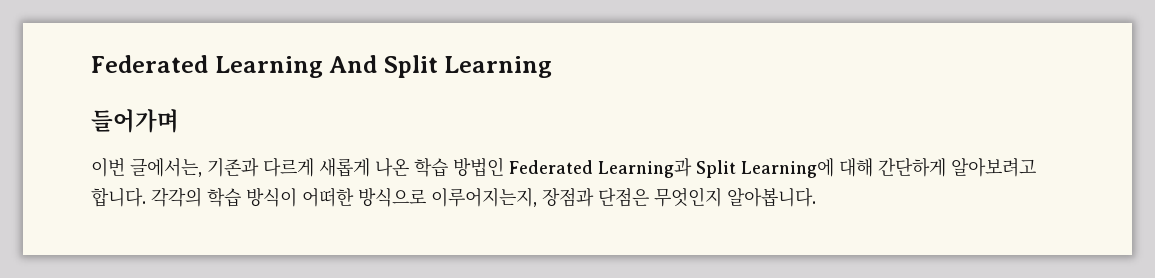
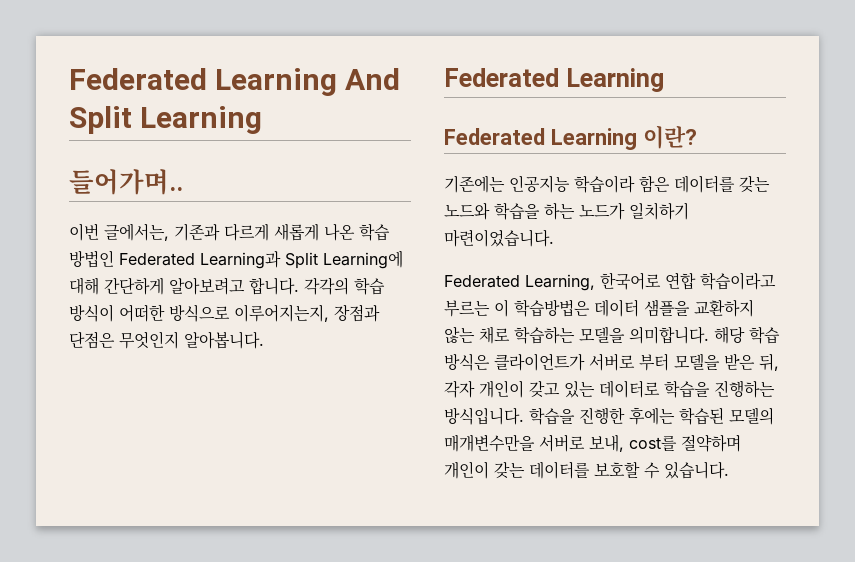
- 들어가며
+ 들어가며..
  각각의 학습 방식이 어떠한 방식으로 이루어지는지, 장점과 단점은 무엇인지 알아봅니다.
+ Federated Learning
+ Federated Learning 이란?
+ 기존에는 인공지능 학습이라 함은 데이터를 갖는 노드와 학습을 하는 노드가 일치하기 마련이었습니다.
+ Federated Learning, 한국어로 연합 학습이라고 부르는 이 학습방법은 데이터 샘플을 교환하지 않는 채로 학습하는 모델을 의미합니다. 해당 학습 방식은 클라이언트가 서버로 부터 모델을 받은 뒤, 각자 개인이 갖고 있는 데이터로 학습을 진행하는 방식입니다. 학습을 진행한 후에는 학습된 모델의 매개변수만을 서버로 보내, cost를 절약하며 개인이 갖는 데이터를 보호할 수 있습니다.

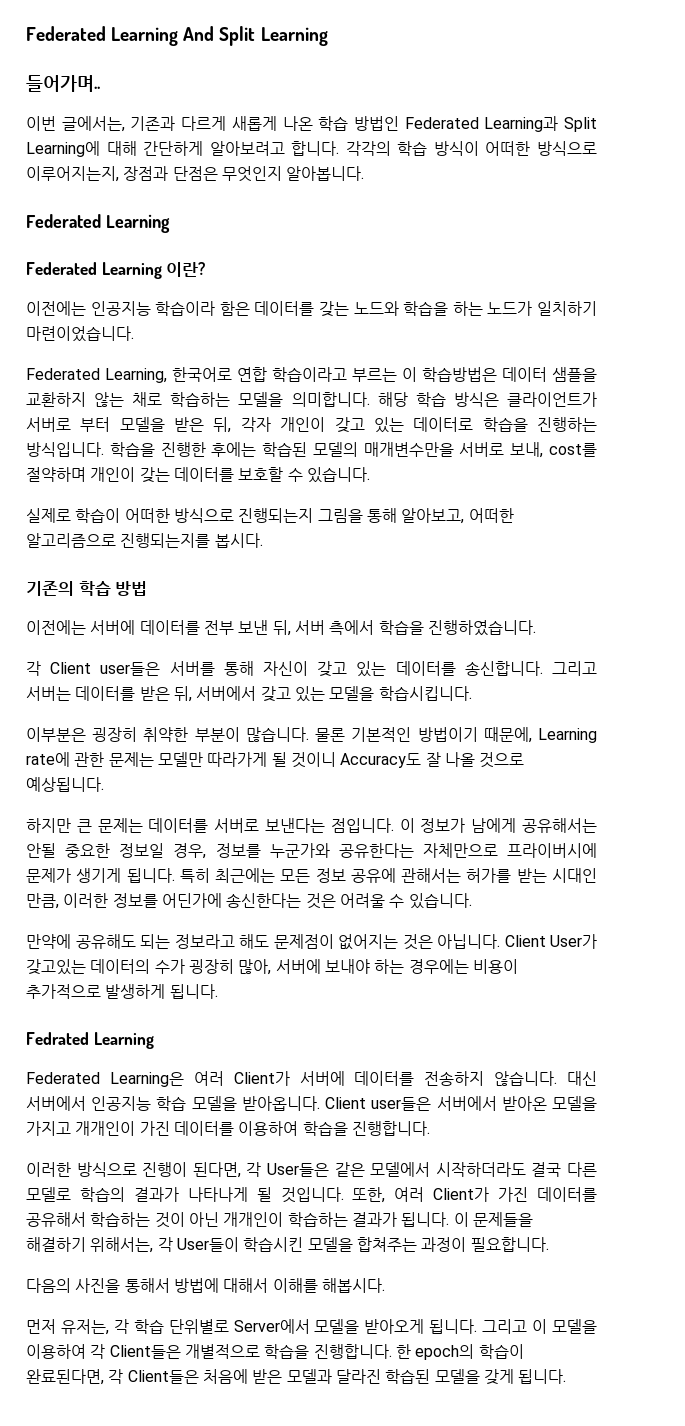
- 기존에는 인공지능 학습이라 함은 데이터를 갖는 노드와 학습을 하는 노드가 일치하기 마련이었습니다.
+ 이전에는 인공지능 학습이라 함은 데이터를 갖는 노드와 학습을 하는 노드가 일치하기 마련이었습니다.
+ 실제로 학습이 어떠한 방식으로 진행되는지 그림을 통해 알아보고, 어떠한 알고리즘으로 진행되는지를 봅시다.
+ 기존의 학습 방법
+ 이전에는 서버에 데이터를 전부 보낸 뒤, 서버 측에서 학습을 진행하였습니다.
+ 각 Client user들은 서버를 통해 자신이 갖고 있는 데이터를 송신합니다. 그리고 서버는 데이터를 받은 뒤, 서버에서 갖고 있는 모델을 학습시킵니다.
+ 이부분은 굉장히 취약한 부분이 많습니다. 물론 기본적인 방법이기 때문에, Learning rate에 관한 문제는 모델만 따라가게 될 것이니 Accuracy도 잘 나올 것으로 예상됩니다.
+ 하지만 큰 문제는 데이터를 서버로 보낸다는 점입니다. 이 정보가 남에게 공유해서는 안될 중요한 정보일 경우, 정보를 누군가와 공유한다는 자체만으로 프라이버시에 문제가 생기게 됩니다. 특히 최근에는 모든 정보 공유에 관해서는 허가를 받는 시대인 만큼, 이러한 정보를 어딘가에 송신한다는 것은 어려울 수 있습니다.
+ 만약에 공유해도 되는 정보라고 해도 문제점이 없어지는 것은 아닙니다. Client User가 갖고있는 데이터의 수가 굉장히 많아, 서버에 보내야 하는 경우에는 비용이 추가적으로 발생하게 됩니다.
+ Fedrated Learning
+ Federated Learning은 여러 Client가 서버에 데이터를 전송하지 않습니다. 대신 서버에서 인공지능 학습 모델을 받아옵니다. Client user들은 서버에서 받아온 모델을 가지고 개개인이 가진 데이터를 이용하여 학습을 진행합니다.
+ 이러한 방식으로 진행이 된다면, 각 User들은 같은 모델에서 시작하더라도 결국 다른 모델로 학습의 결과가 나타나게 될 것입니다. 또한, 여러 Client가 가진 데이터를 공유해서 학습하는 것이 아닌 개개인이 학습하는 결과가 됩니다. 이 문제들을 해결하기 위해서는, 각 User들이 학습시킨 모델을 합쳐주는 과정이 필요합니다.
+ 다음의 사진을 통해서 방법에 대해서 이해를 해봅시다.
+ 먼저 유저는, 각 학습 단위별로 Server에서 모델을 받아오게 됩니다. 그리고 이 모델을 이용하여 각 Client들은 개별적으로 학습을 진행합니다. 한 epoch의 학습이 완료된다면, 각 Client들은 처음에 받은 모델과 달라진 학습된 모델을 갖게 됩니다.

